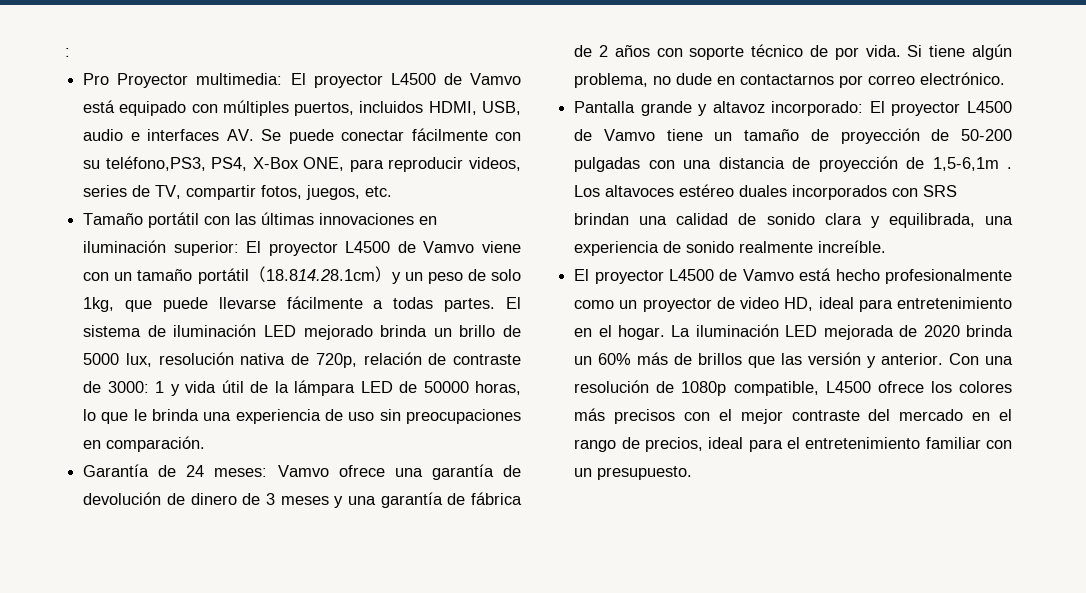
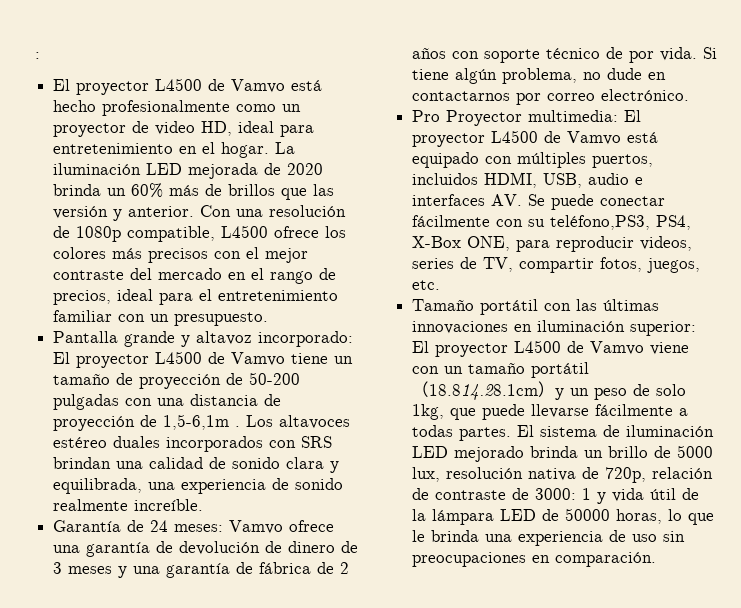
+ El proyector L4500 de Vamvo está hecho profesionalmente como un proyector de video HD, ideal para entretenimiento en el hogar. La iluminación LED mejorada de 2020 brinda un 60% más de brillos que las versión y anterior. Con una resolución de 1080p compatible, L4500 ofrece los colores más precisos con el mejor contraste del mercado en el rango de precios, ideal para el entretenimiento familiar con un presupuesto.
+ Pantalla grande y altavoz incorporado: El proyector L4500 de Vamvo tiene un tamaño de proyección de 50-200 pulgadas con una distancia de proyección de 1,5-6,1m . Los altavoces estéreo duales incorporados con SRS brindan una calidad de sonido clara y equilibrada, una experiencia de sonido realmente increíble.
+ Garantía de 24 meses: Vamvo ofrece una garantía de devolución de dinero de 3 meses y una garantía de fábrica de 2 años con soporte técnico de por vida. Si tiene algún problema, no dude en contactarnos por correo electrónico.
- Garantía de 24 meses: Vamvo ofrece una garantía de devolución de dinero de 3 meses y una garantía de fábrica de 2 años con soporte técnico de por vida. Si tiene algún problema, no dude en contactarnos por correo electrónico.
- Pantalla grande y altavoz incorporado: El proyector L4500 de Vamvo tiene un tamaño de proyección de 50-200 pulgadas con una distancia de proyección de 1,5-6,1m . Los altavoces estéreo duales incorporados con SRS brindan una calidad de sonido clara y equilibrada, una experiencia de sonido realmente increíble.
- El proyector L4500 de Vamvo está hecho profesionalmente como un proyector de video HD, ideal para entretenimiento en el hogar. La iluminación LED mejorada de 2020 brinda un 60% más de brillos que las versión y anterior. Con una resolución de 1080p compatible, L4500 ofrece los colores más precisos con el mejor contraste del mercado en el rango de precios, ideal para el entretenimiento familiar con un presupuesto.

